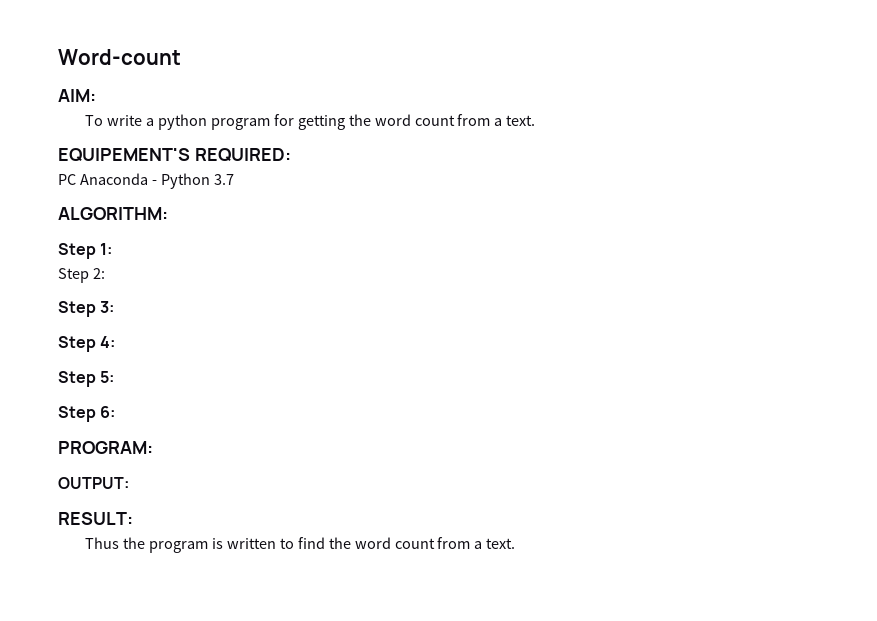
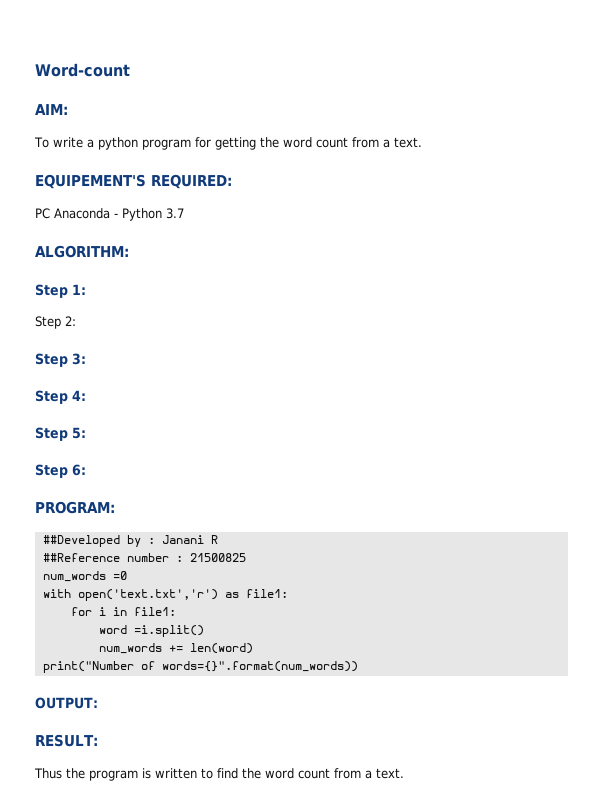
+ ##Developed by : Janani R
+ ##Reference number : 21500825
+ num_words =0
+ with open('text.txt','r') as file1:
+ for i in file1:
+ word =i.split()
+ num_words += len(word)
+ print("Number of words={}".format(num_words))

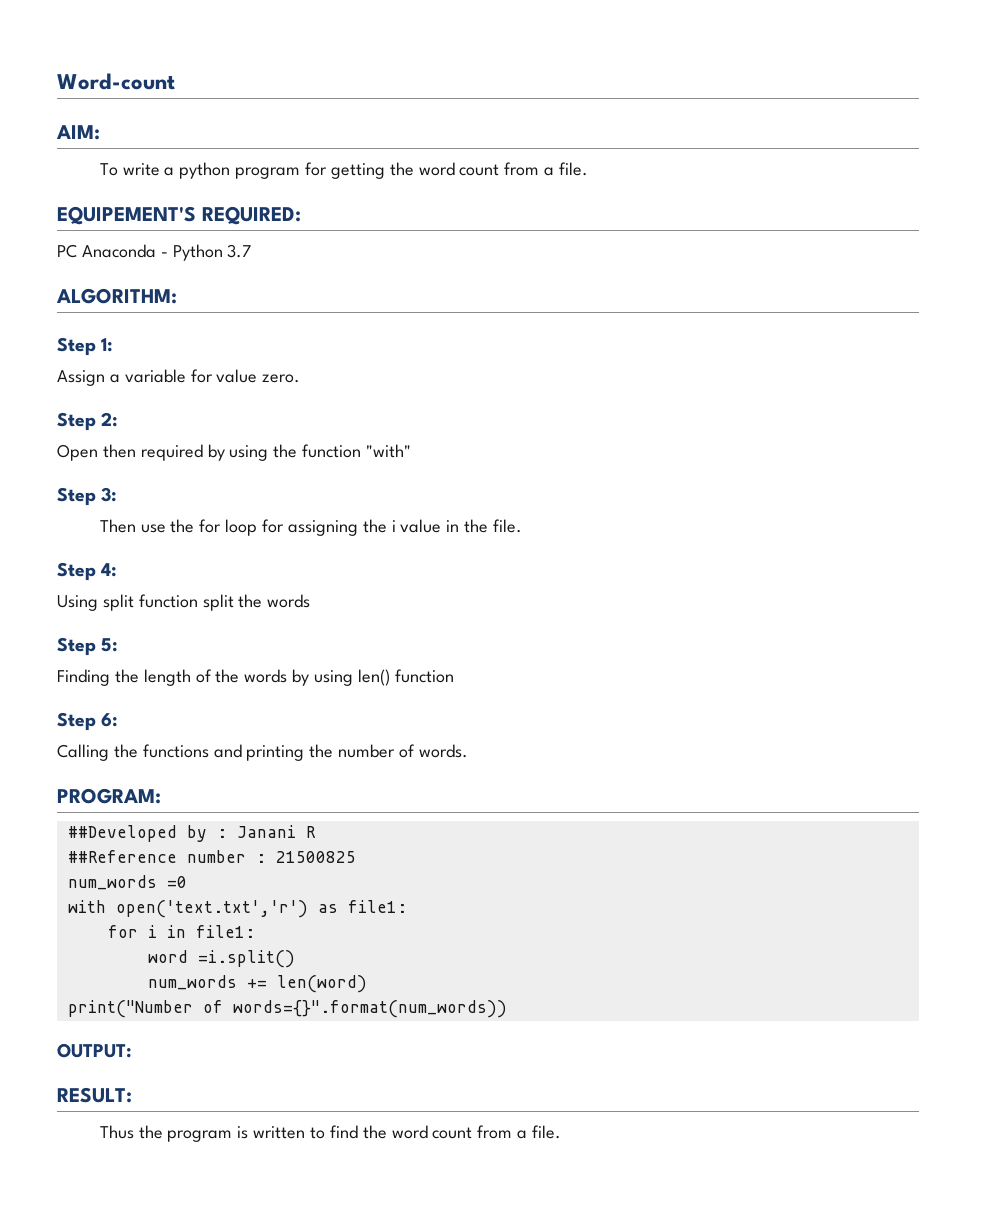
- To write a python program for getting the word count from a text.
+ To write a python program for getting the word count from a file.
+ Assign a variable for value zero.
  Step 2:
+ Open then required by using the function "with"
  Step 3:
+ Then use the for loop for assigning the i value in the file.
  Step 4:
+ Using split function split the words
  Step 5:
+ Finding the length of the words by using len() function
  Step 6:
+ Calling the functions and printing the number of words.
- Thus the program is written to find the word count from a text.
+ Thus the program is written to find the word count from a file.

